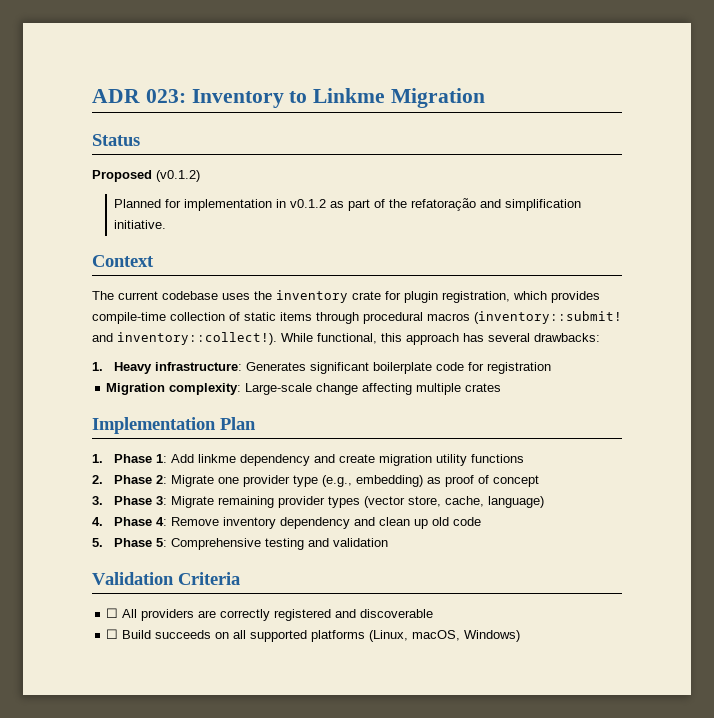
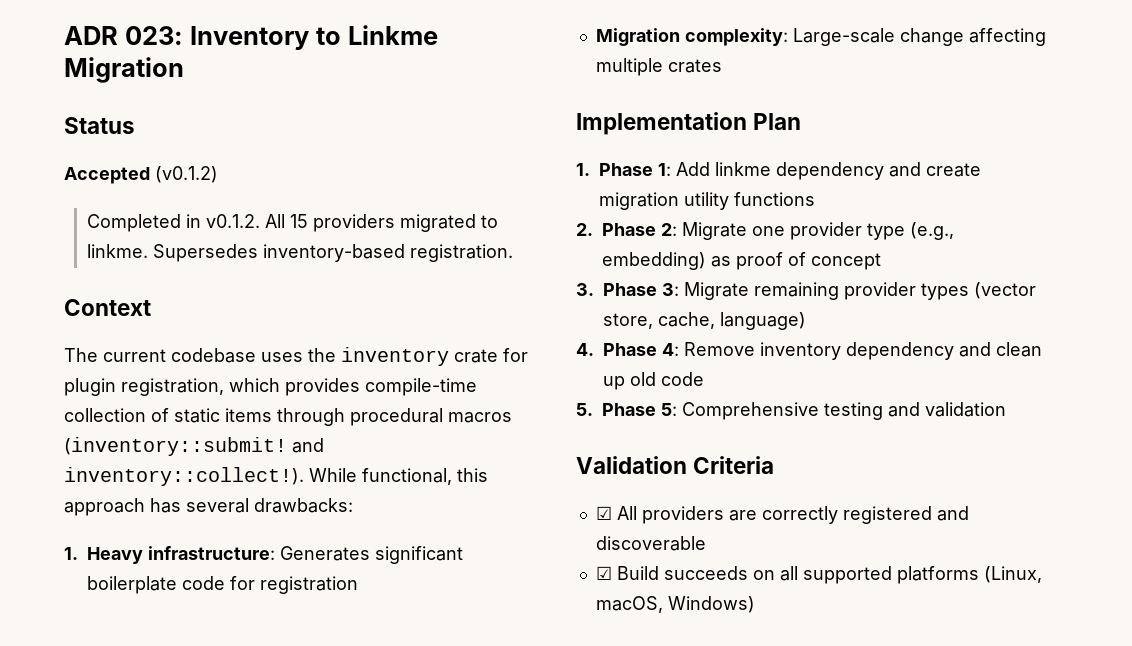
- Proposed (v0.1.2)
+ Accepted (v0.1.2)
- Planned for implementation in v0.1.2 as part of the refatoração and simplification initiative.
+ Completed in v0.1.2. All 15 providers migrated to linkme. Supersedes inventory-based registration.
- ☐ All providers are correctly registered and discoverable
+ ☑ All providers are correctly registered and discoverable
- ☐ Build succeeds on all supported platforms (Linux, macOS, Windows)
+ ☑ Build succeeds on all supported platforms (Linux, macOS, Windows)

